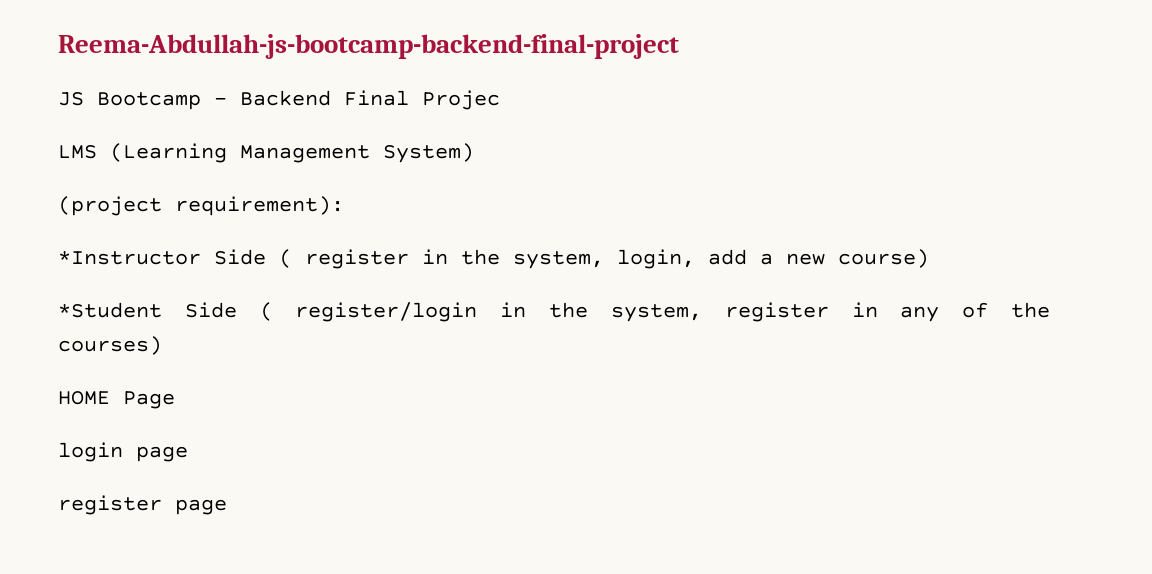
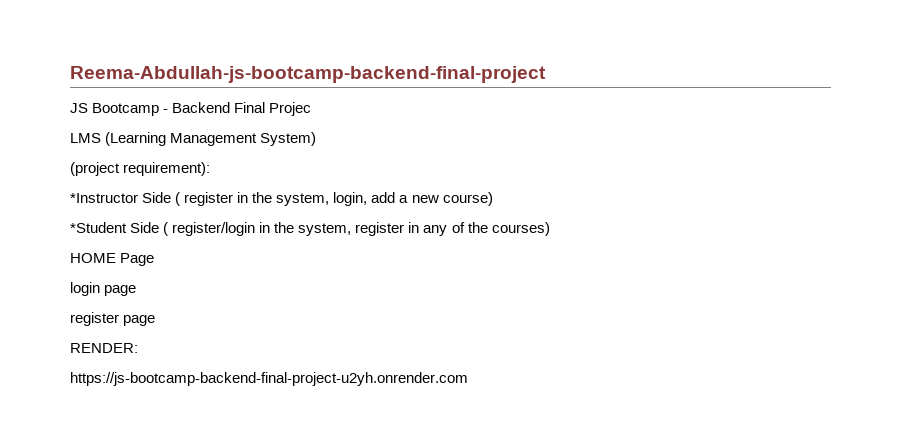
+ RENDER:
+ https://js-bootcamp-backend-final-project-u2yh.onrender.com

